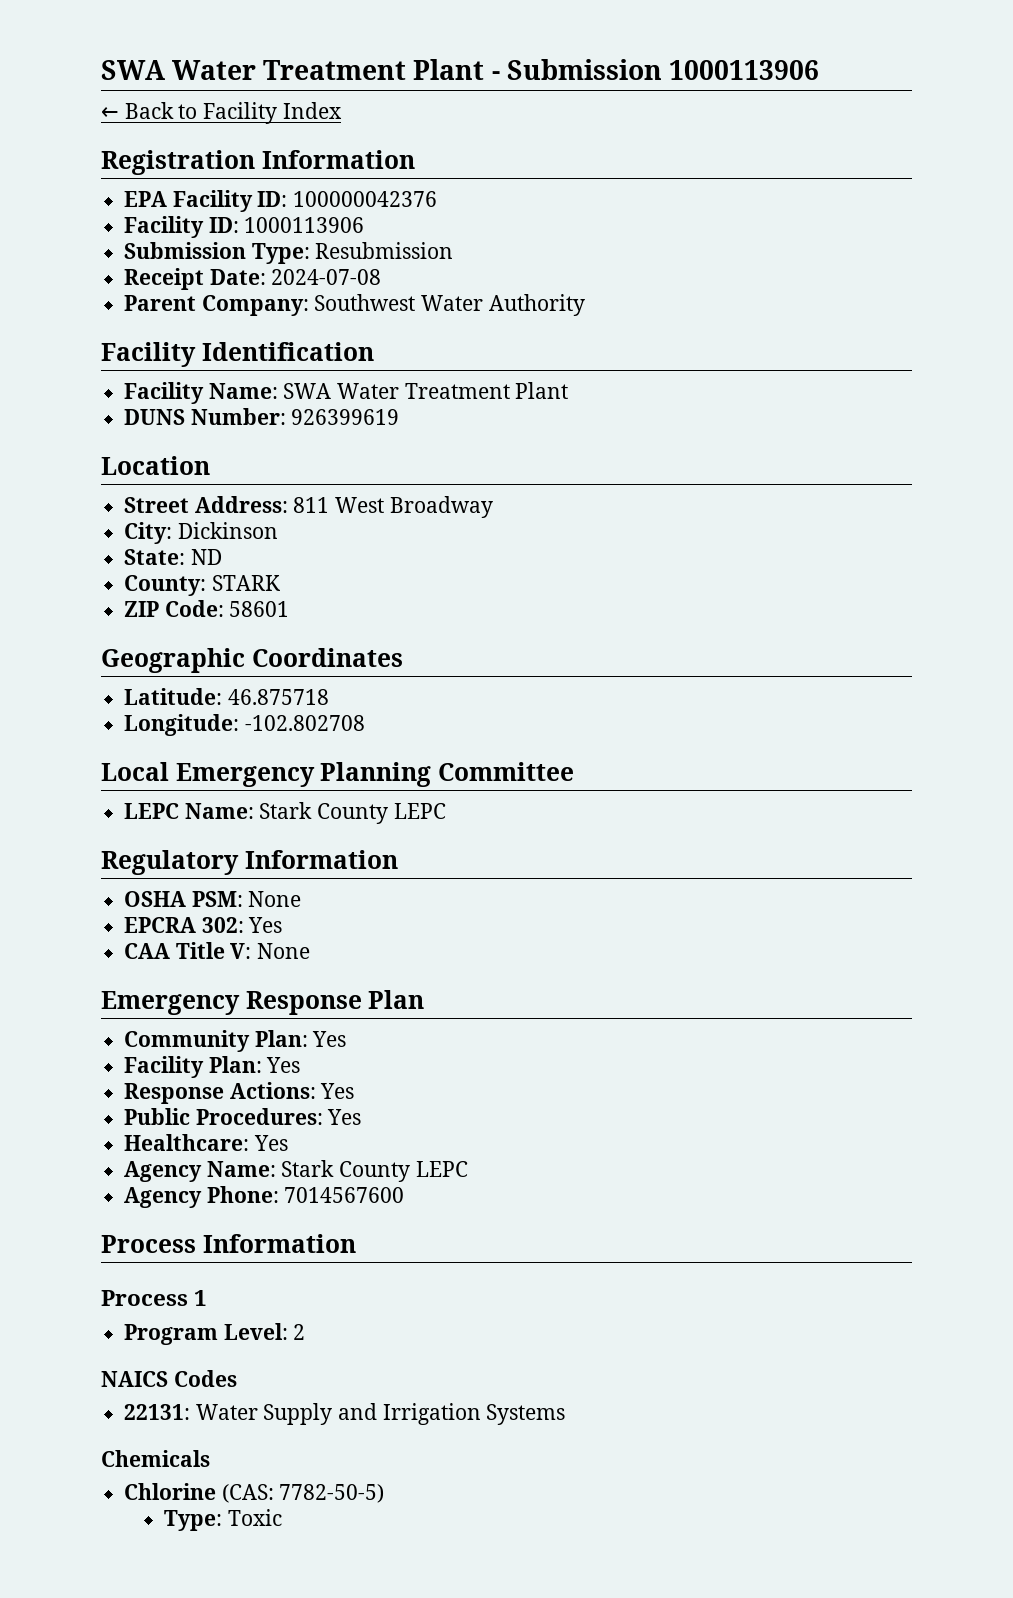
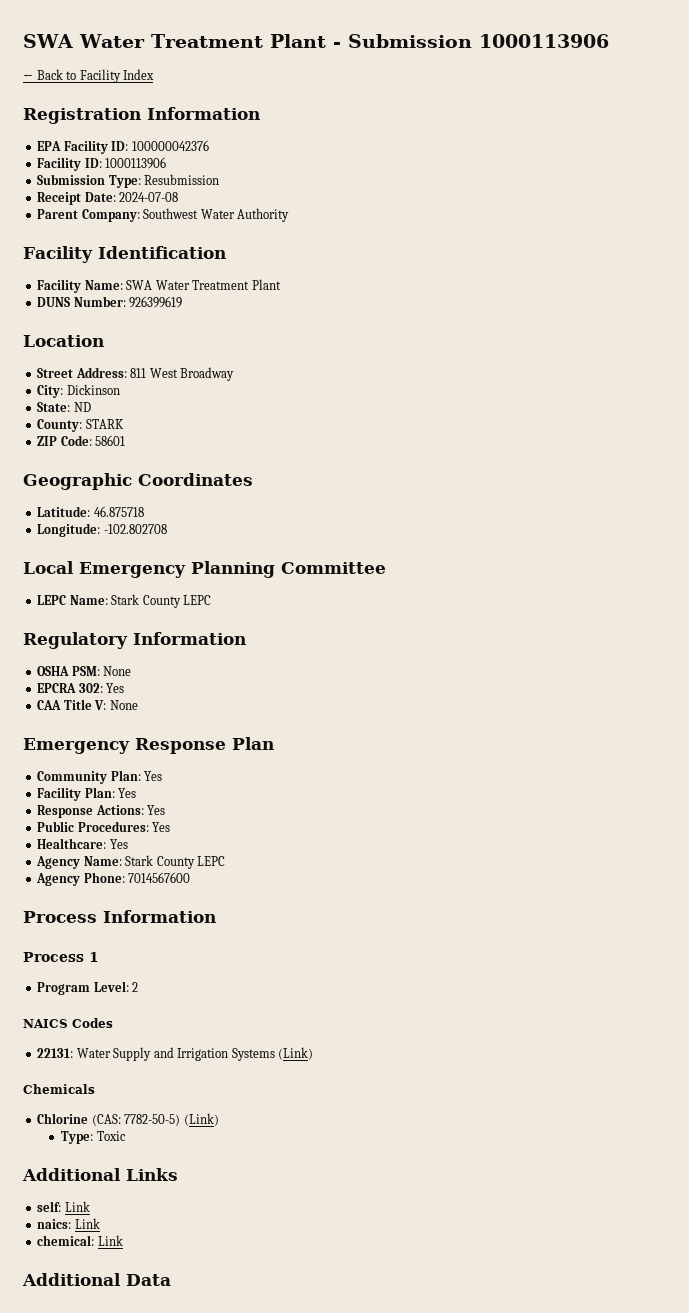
- 22131: Water Supply and Irrigation Systems
+ 22131: Water Supply and Irrigation Systems (Link)
- Chlorine (CAS: 7782-50-5)
+ Chlorine (CAS: 7782-50-5) (Link)
+ Additional Links
+ self: Link
+ naics: Link
+ chemical: Link
+ Additional Data

